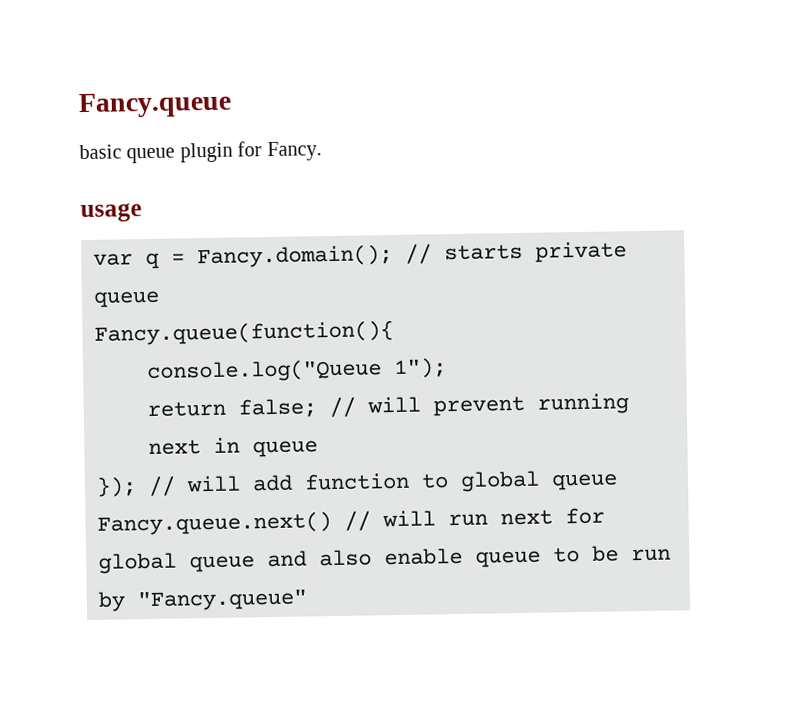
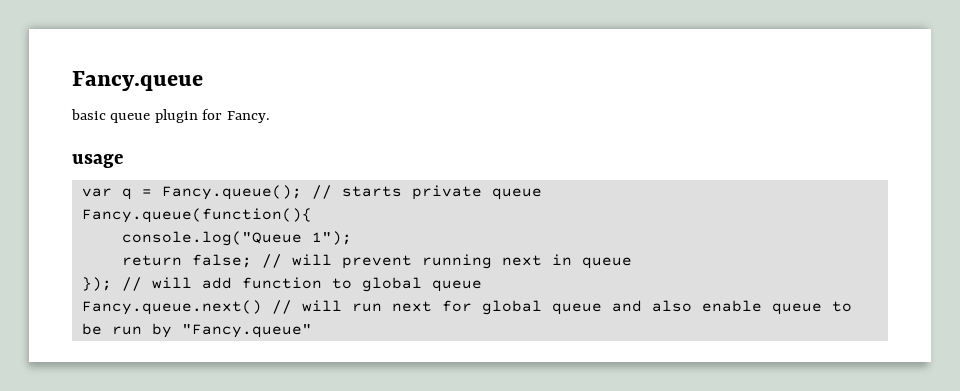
- var q = Fancy.domain(); // starts private queue
+ var q = Fancy.queue(); // starts private queue

